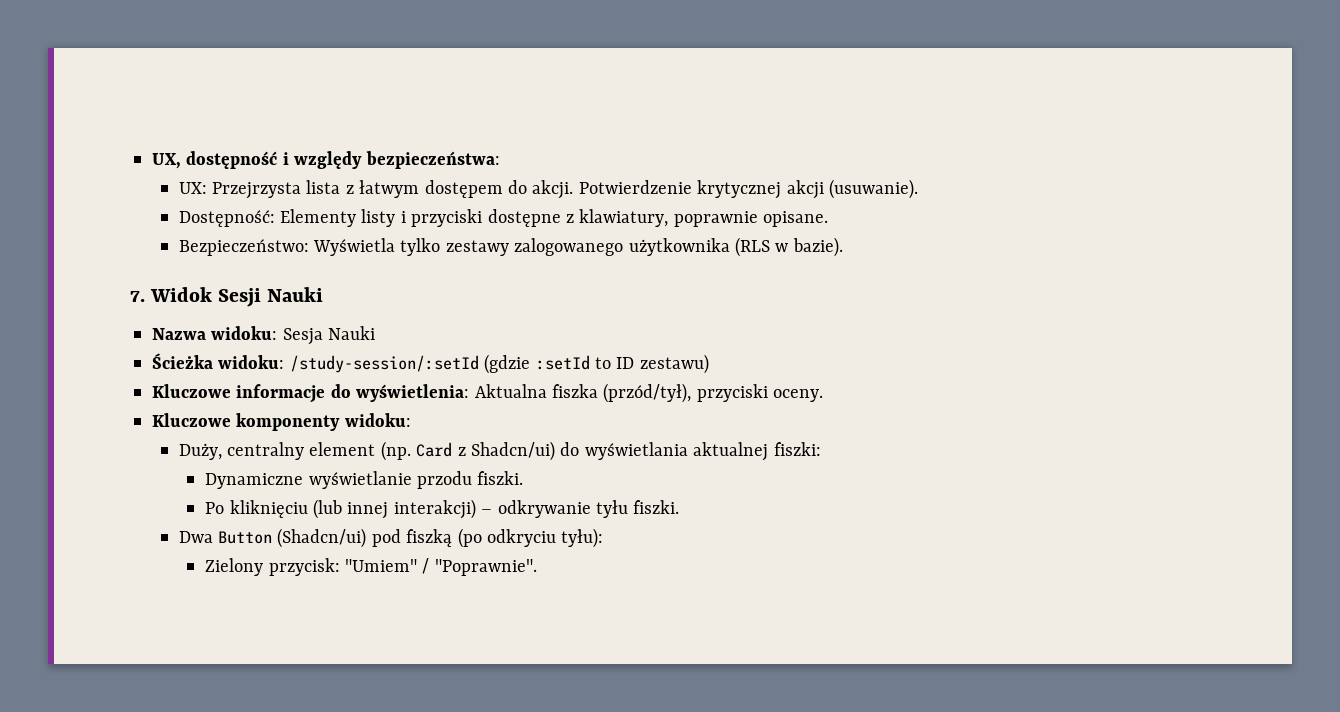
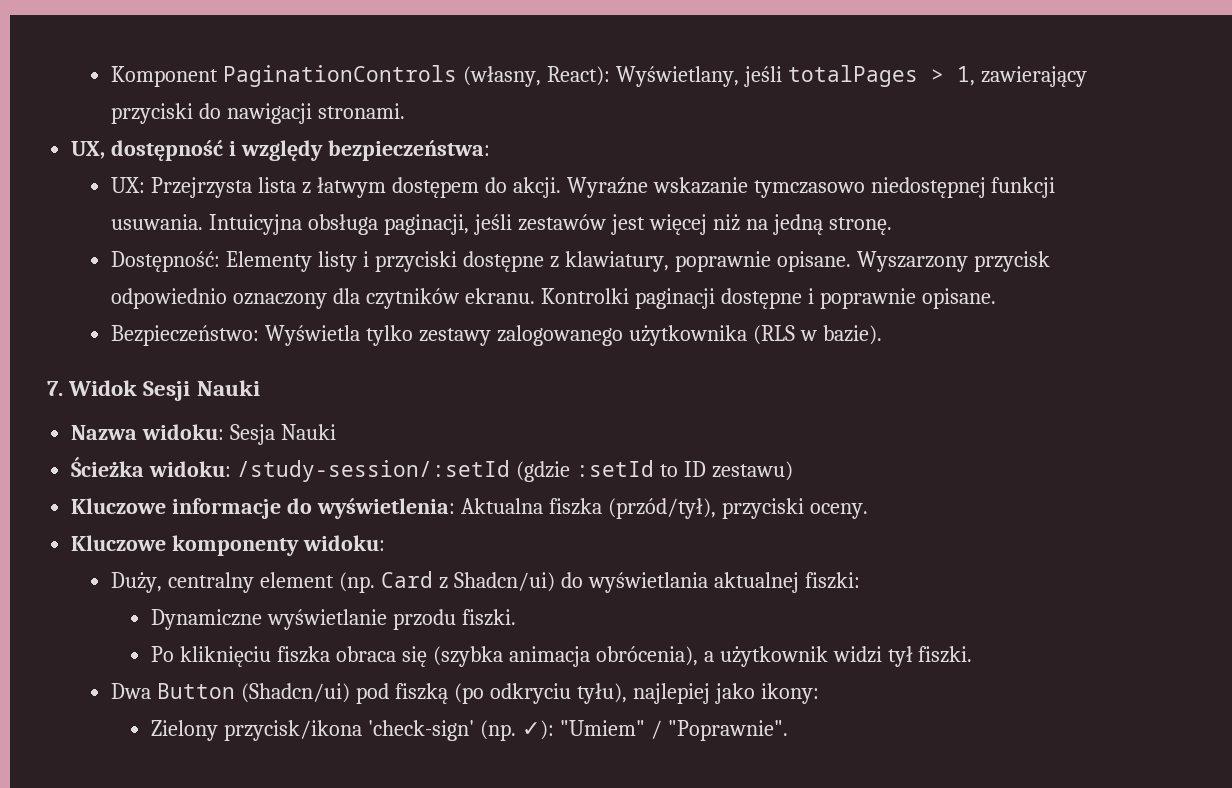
+ Komponent PaginationControls (własny, React): Wyświetlany, jeśli totalPages > 1, zawierający przyciski do nawigacji stronami.
- Potwierdzenie krytycznej akcji (usuwanie).
+ Wyraźne wskazanie tymczasowo niedostępnej funkcji usuwania. Intuicyjna obsługa paginacji, jeśli zestawów jest więcej niż na jedną stronę.
+ Wyszarzony przycisk odpowiednio oznaczony dla czytników ekranu. Kontrolki paginacji dostępne i poprawnie opisane.
- Po kliknięciu (lub innej interakcji) – odkrywanie tyłu fiszki.
+ Po kliknięciu fiszka obraca się (szybka animacja obrócenia), a użytkownik widzi tył fiszki.
- Dwa Button (Shadcn/ui) pod fiszką (po odkryciu tyłu):
- Zielony przycisk: "Umiem" / "Poprawnie".
+ Dwa Button (Shadcn/ui) pod fiszką (po odkryciu tyłu), najlepiej jako ikony:
+ Zielony przycisk/ikona 'check-sign' (np. ✓): "Umiem" / "Poprawnie".

